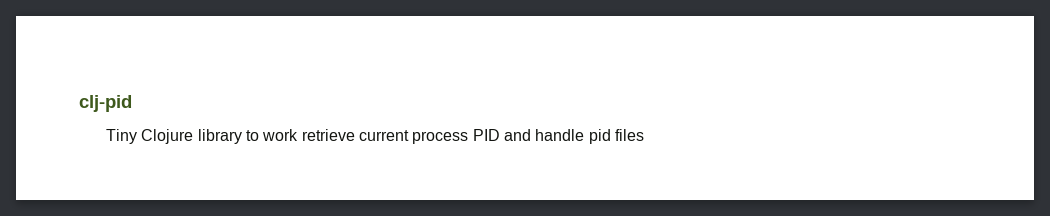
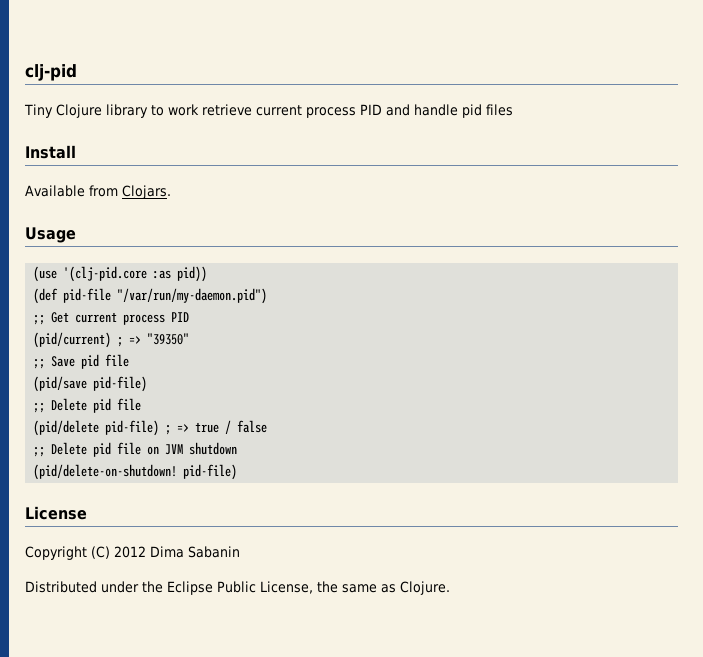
+ Install
+ Available from Clojars.
+ Usage
+ (use '(clj-pid.core :as pid))
+ (def pid-file "/var/run/my-daemon.pid")
+ ;; Get current process PID
+ (pid/current) ; => "39350"
+ ;; Save pid file
+ (pid/save pid-file)
+ ;; Delete pid file
+ (pid/delete pid-file) ; => true / false
+ ;; Delete pid file on JVM shutdown
+ (pid/delete-on-shutdown! pid-file)
+ License
+ Copyright (C) 2012 Dima Sabanin
+ Distributed under the Eclipse Public License, the same as Clojure.

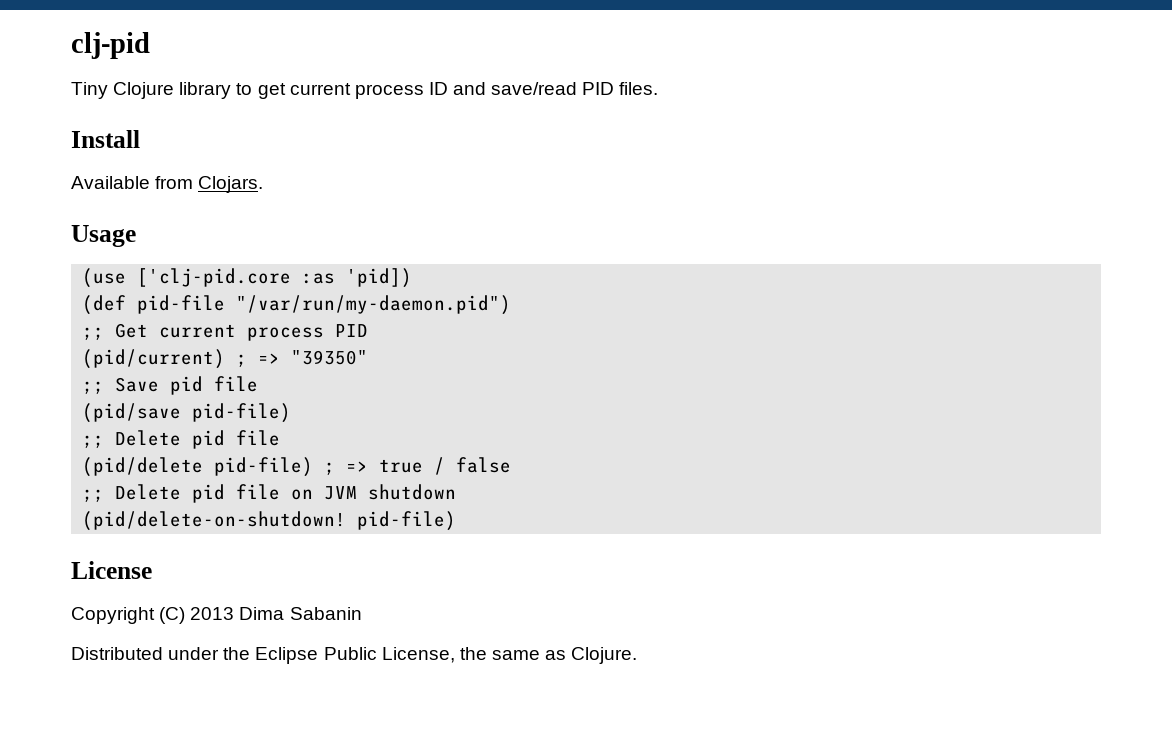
- Tiny Clojure library to work retrieve current process PID and handle pid files
+ Tiny Clojure library to get current process ID and save/read PID files.
- (use '(clj-pid.core :as pid))
+ (use ['clj-pid.core :as 'pid])
- Copyright (C) 2012 Dima Sabanin
+ Copyright (C) 2013 Dima Sabanin

